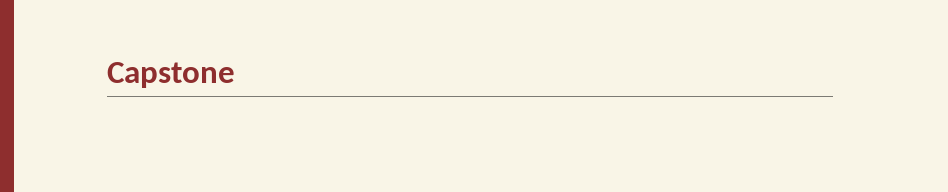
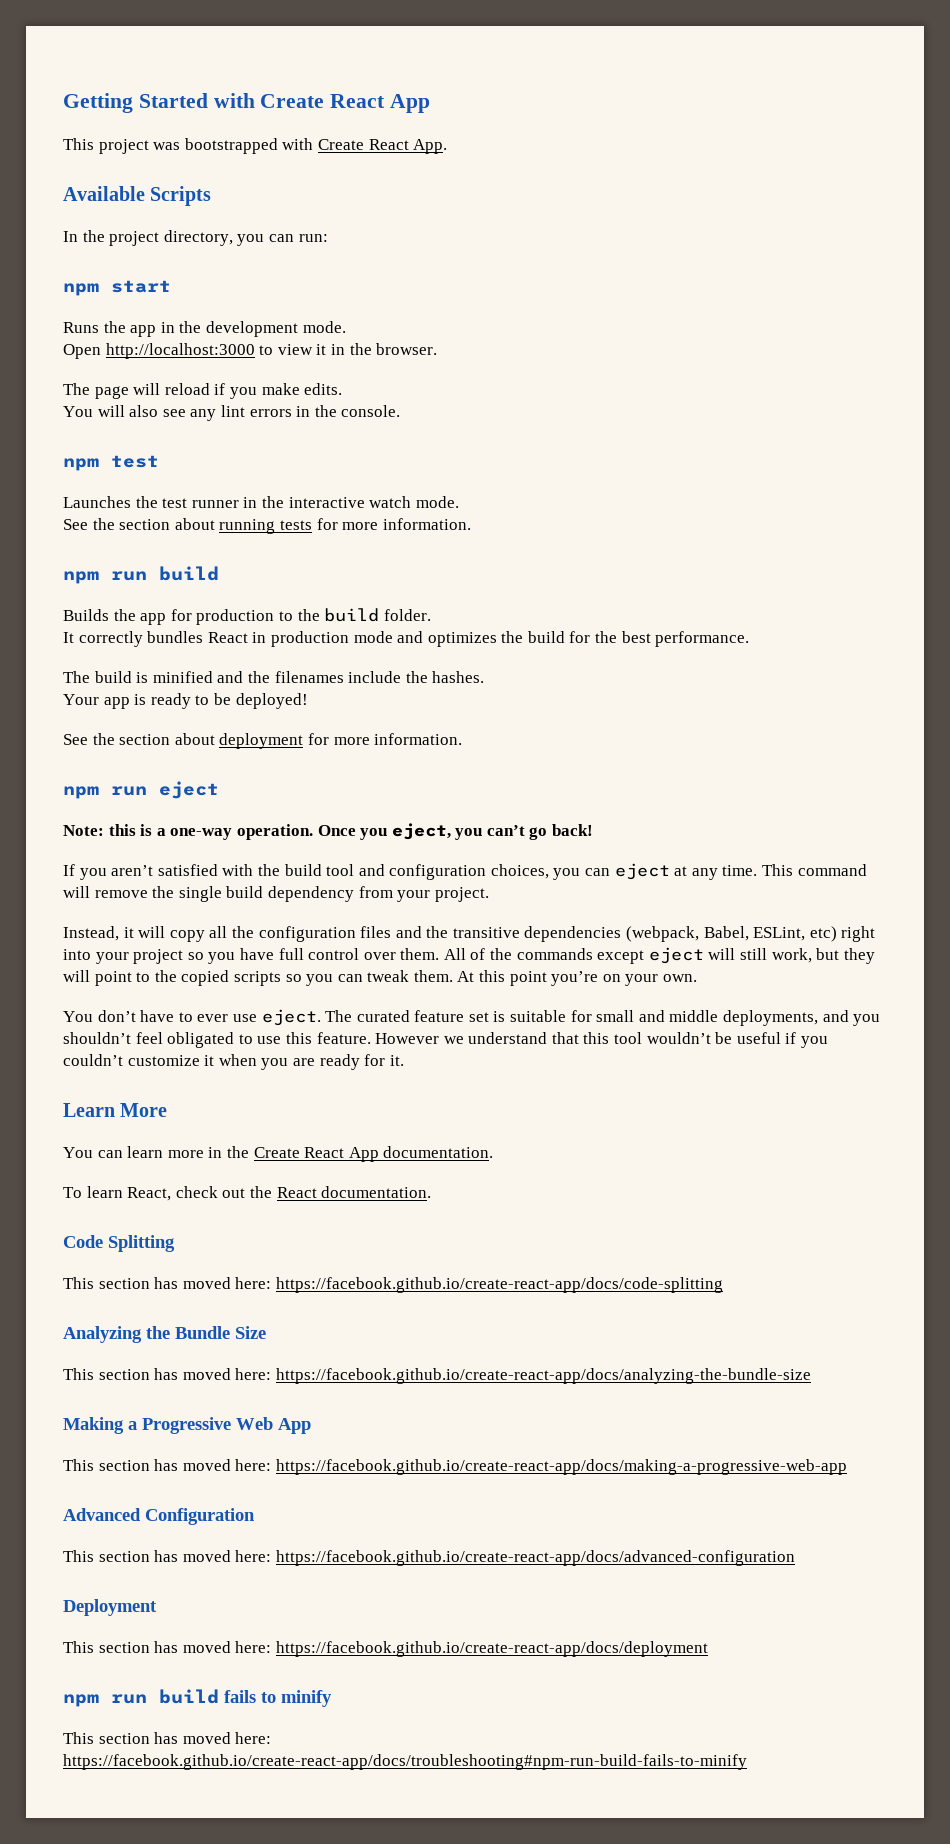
- Capstone
+ Getting Started with Create React App
+ This project was bootstrapped with Create React App.
+ Available Scripts
+ In the project directory, you can run:
+ npm start
+ Runs the app in the development mode.
+ Open http://localhost:3000 to view it in the browser.
+ The page will reload if you make edits.
+ You will also see any lint errors in the console.
+ npm test
+ Launches the test runner in the interactive watch mode.
+ See the section about running tests for more information.
+ npm run build
+ Builds the app for production to the build folder.
+ It correctly bundles React in production mode and optimizes the build for the best performance.
+ The build is minified and the filenames include the hashes.
+ Your app is ready to be deployed!
+ See the section about deployment for more information.
+ npm run eject
+ Note: this is a one-way operation. Once you eject, you can’t go back!
+ If you aren’t satisfied with the build tool and configuration choices, you can eject at any time. This command will remove the single build dependency from your project.
+ Instead, it will copy all the configuration files and the transitive dependencies (webpack, Babel, ESLint, etc) right into your project so you have full control over them. All of the commands except eject will still work, but they will point to the copied scripts so you can tweak them. At this point you’re on your own.
+ You don’t have to ever use eject. The curated feature set is suitable for small and middle deployments, and you shouldn’t feel obligated to use this feature. However we understand that this tool wouldn’t be useful if you couldn’t customize it when you are ready for it.
+ Learn More
+ You can learn more in the Create React App documentation.
+ To learn React, check out the React documentation.
+ Code Splitting
+ This section has moved here: https://facebook.github.io/create-react-app/docs/code-splitting
+ Analyzing the Bundle Size
+ This section has moved here: https://facebook.github.io/create-react-app/docs/analyzing-the-bundle-size
+ Making a Progressive Web App
+ This section has moved here: https://facebook.github.io/create-react-app/docs/making-a-progressive-web-app
+ Advanced Configuration
+ This section has moved here: https://facebook.github.io/create-react-app/docs/advanced-configuration
+ Deployment
+ This section has moved here: https://facebook.github.io/create-react-app/docs/deployment
+ npm run build fails to minify
+ This section has moved here: https://facebook.github.io/create-react-app/docs/troubleshooting#npm-run-build-fails-to-minify

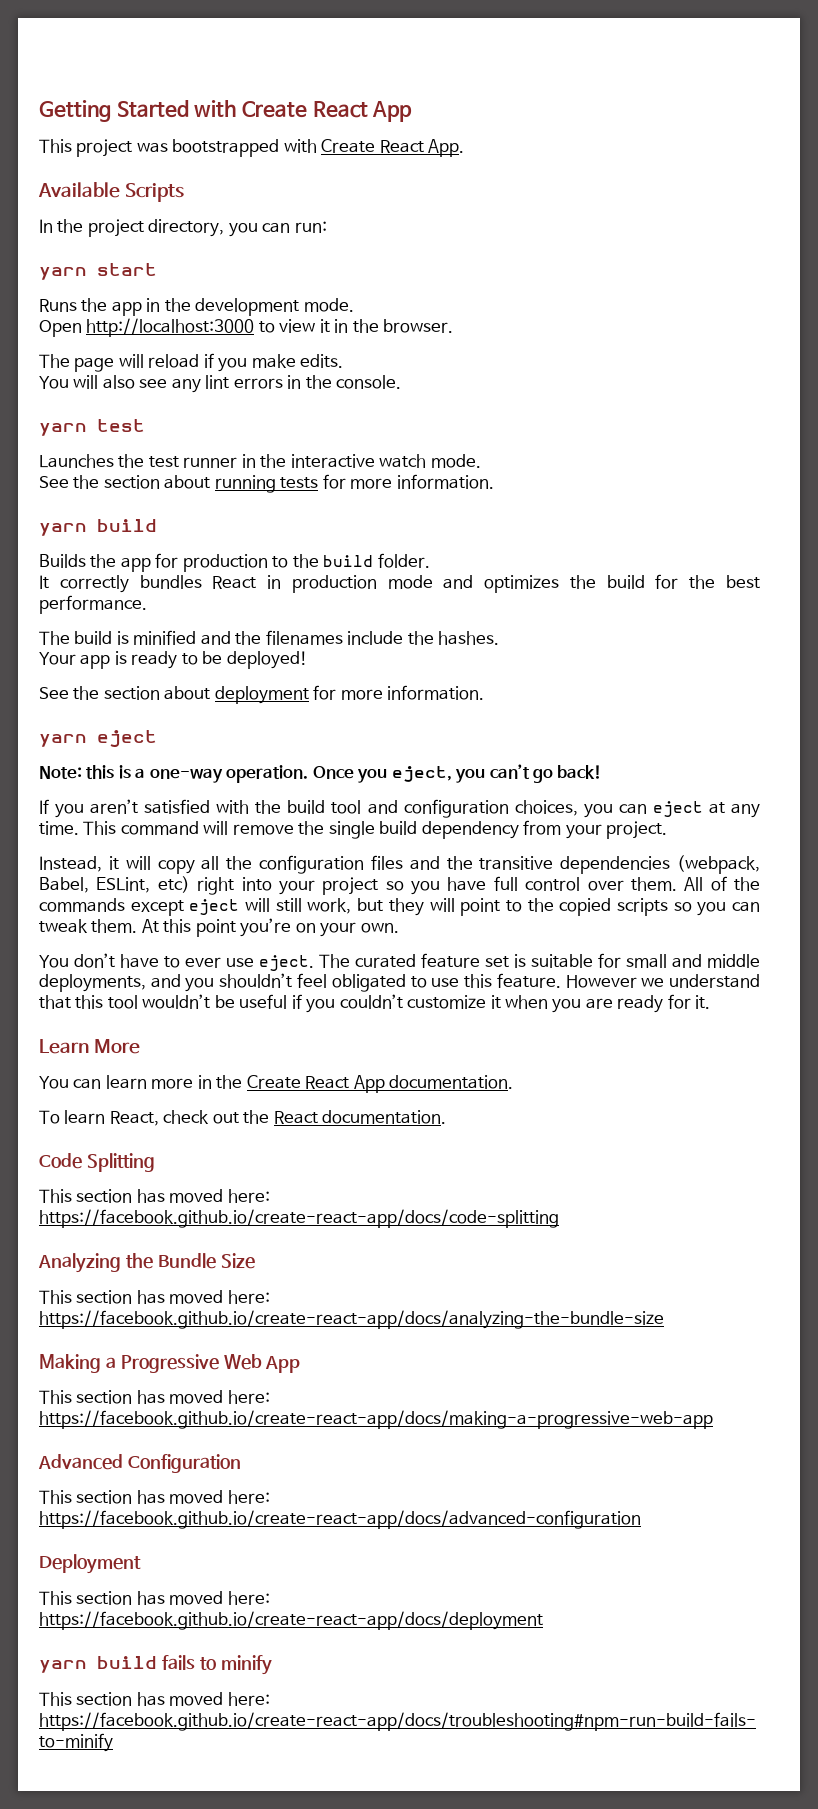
- npm start
+ yarn start
- npm test
+ yarn test
  See the section about running tests for more information.
- npm run build
+ yarn build
- npm run eject
+ yarn eject
- npm run build fails to minify
+ yarn build fails to minify

